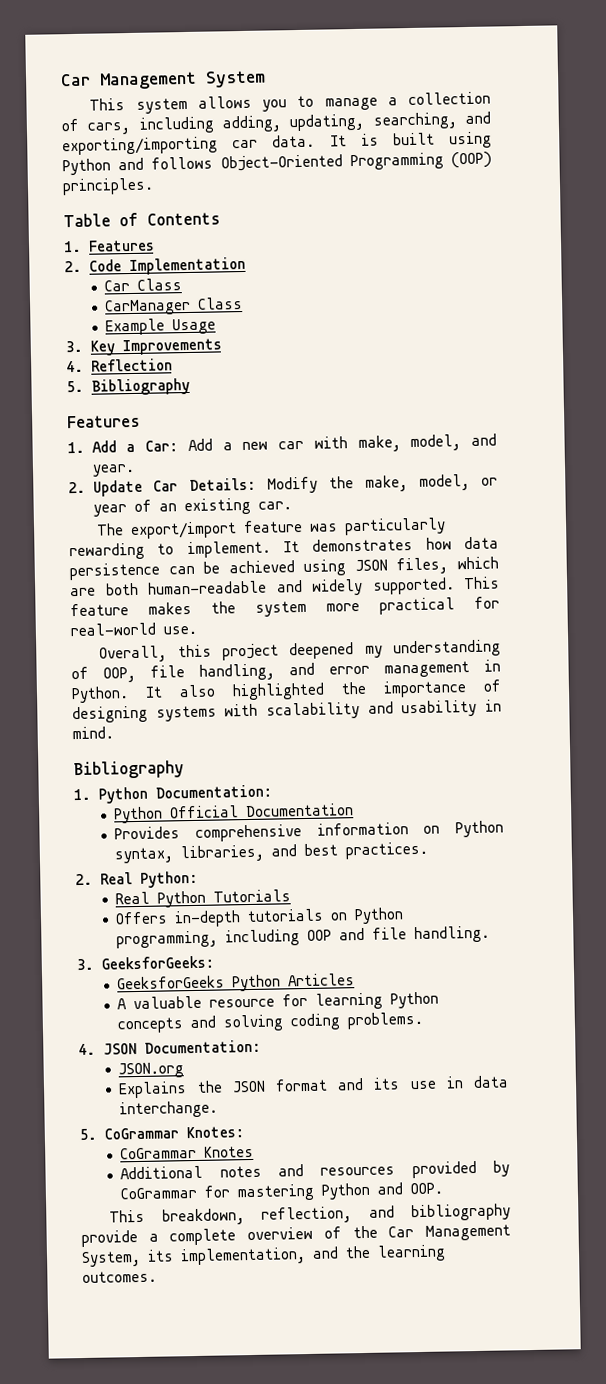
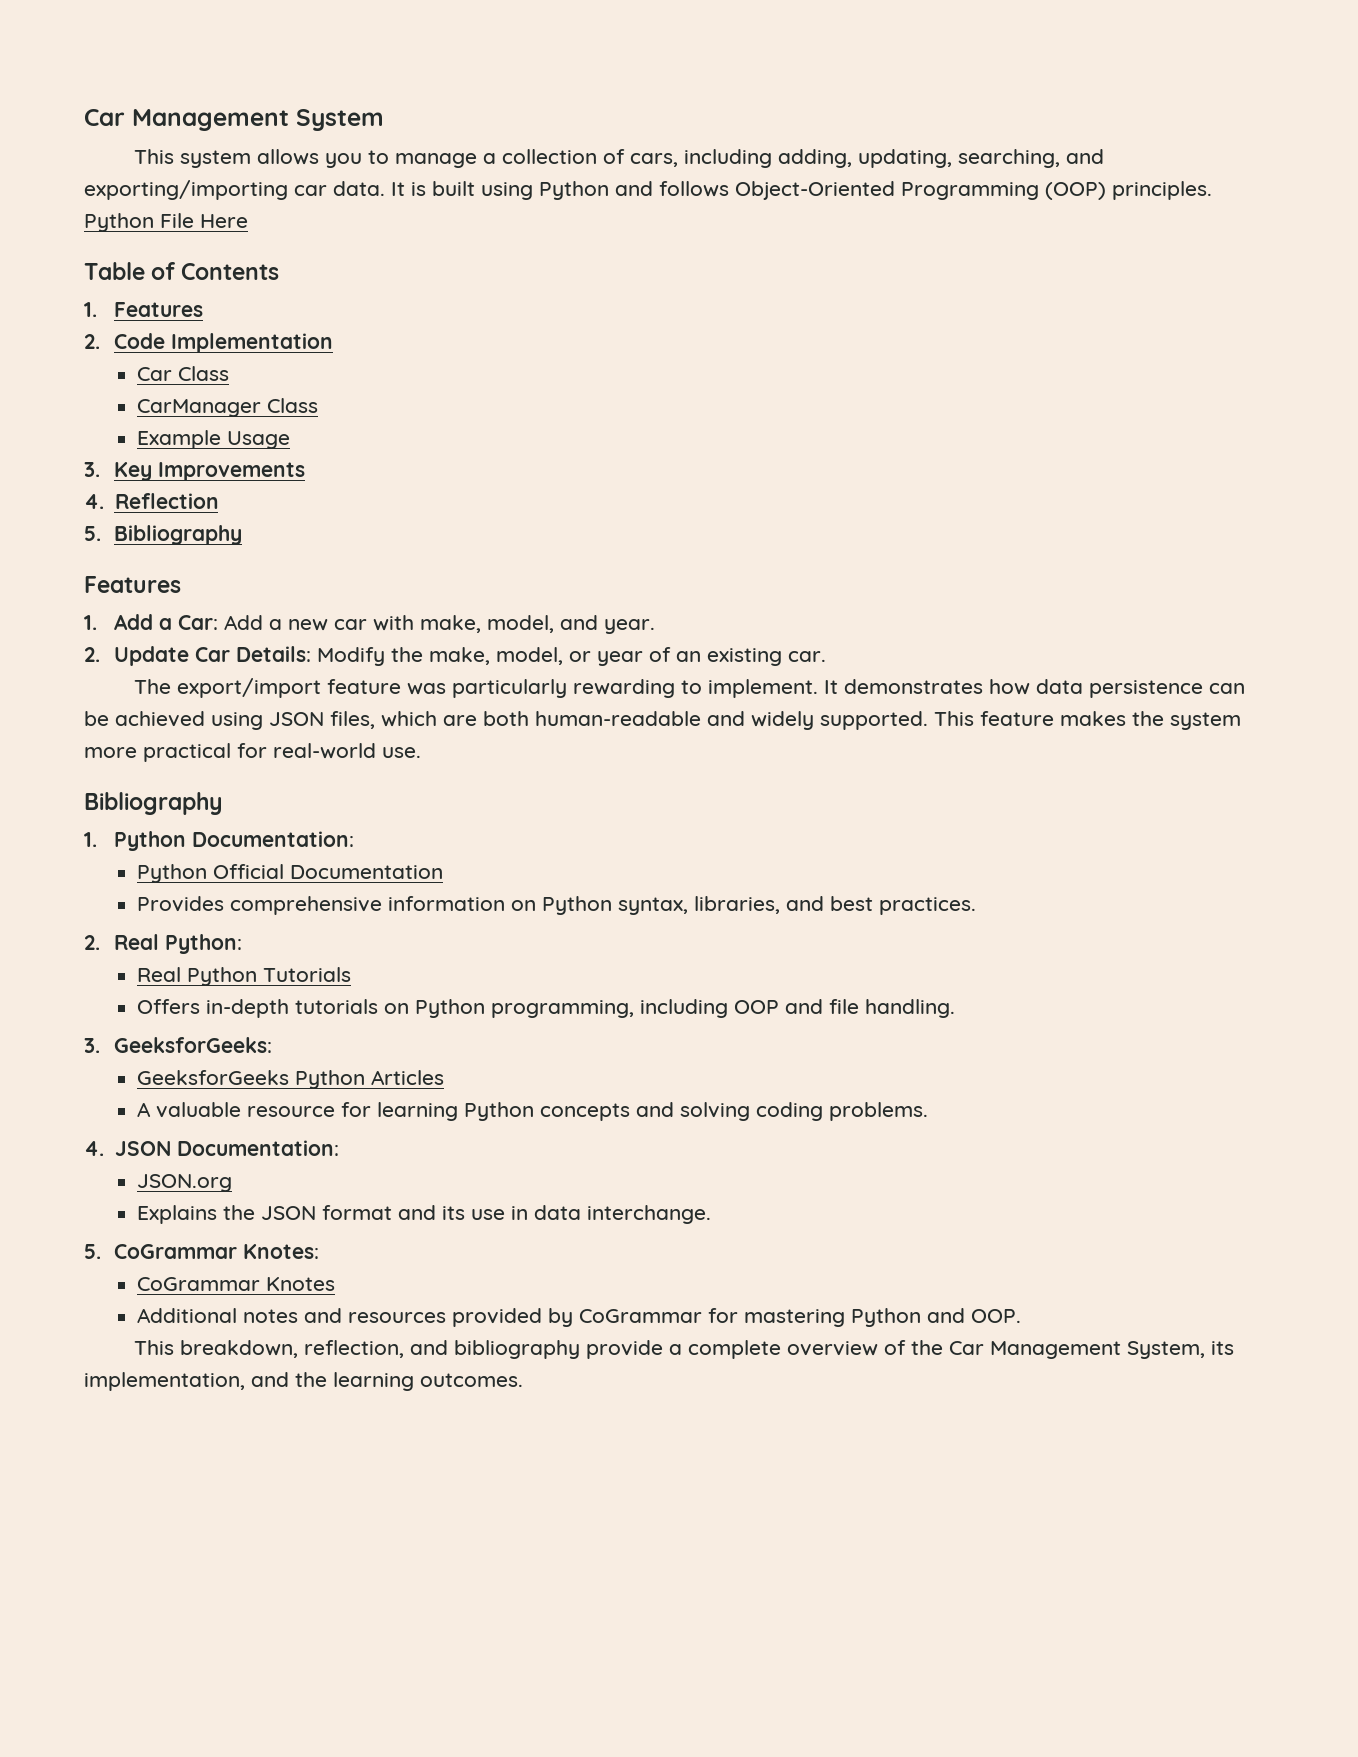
+ Python File Here
- Overall, this project deepened my understanding of OOP, file handling, and error management in Python. It also highlighted the importance of designing systems with scalability and usability in mind.

